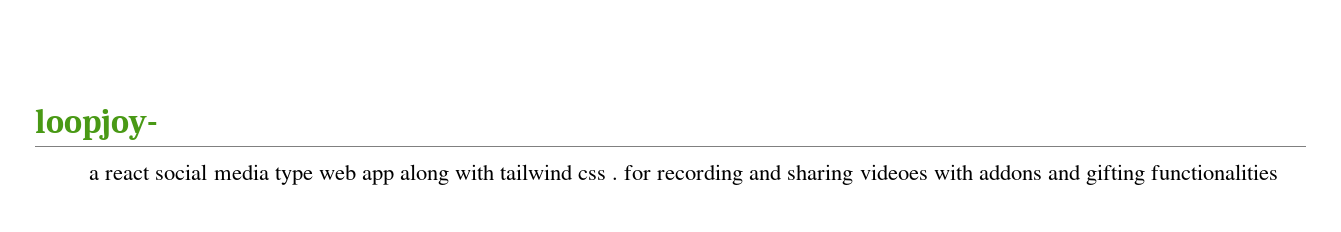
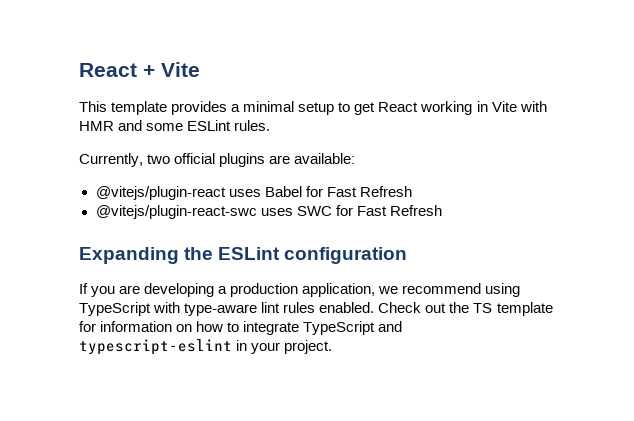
- loopjoy-
- a react social media type web app along with tailwind css . for recording and sharing videoes with addons and gifting functionalities
+ React + Vite
+ This template provides a minimal setup to get React working in Vite with HMR and some ESLint rules.
+ Currently, two official plugins are available:
+ @vitejs/plugin-react uses Babel for Fast Refresh
+ @vitejs/plugin-react-swc uses SWC for Fast Refresh
+ Expanding the ESLint configuration
+ If you are developing a production application, we recommend using TypeScript with type-aware lint rules enabled. Check out the TS template for information on how to integrate TypeScript and typescript-eslint in your project.

